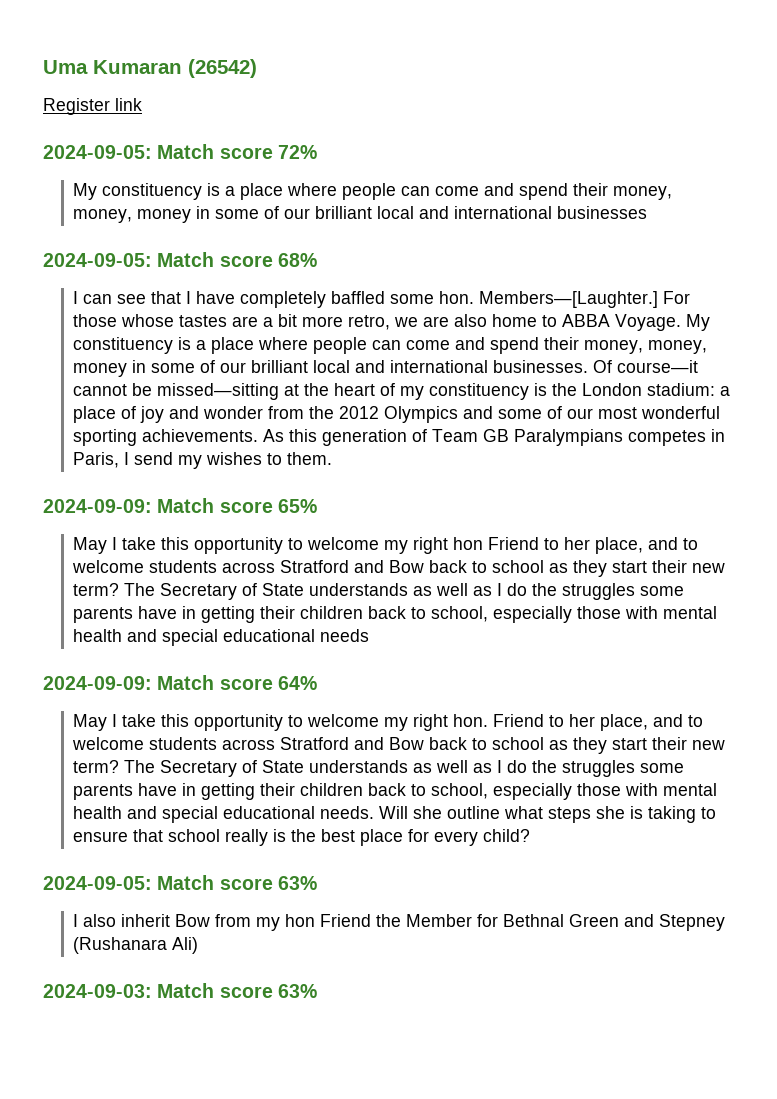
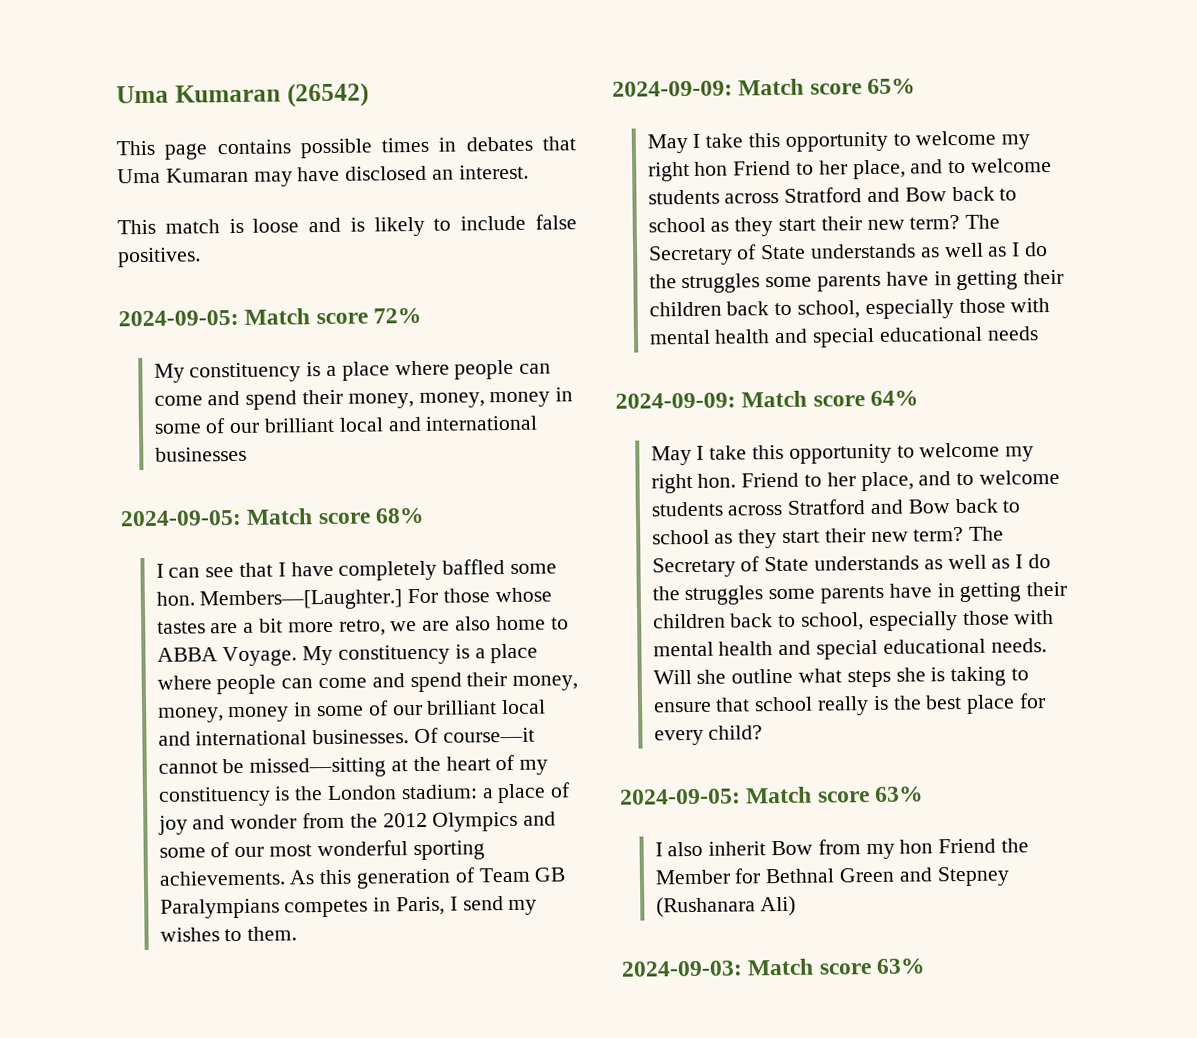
- Register link
+ This page contains possible times in debates that Uma Kumaran may have disclosed an interest.
+ This match is loose and is likely to include false positives.

